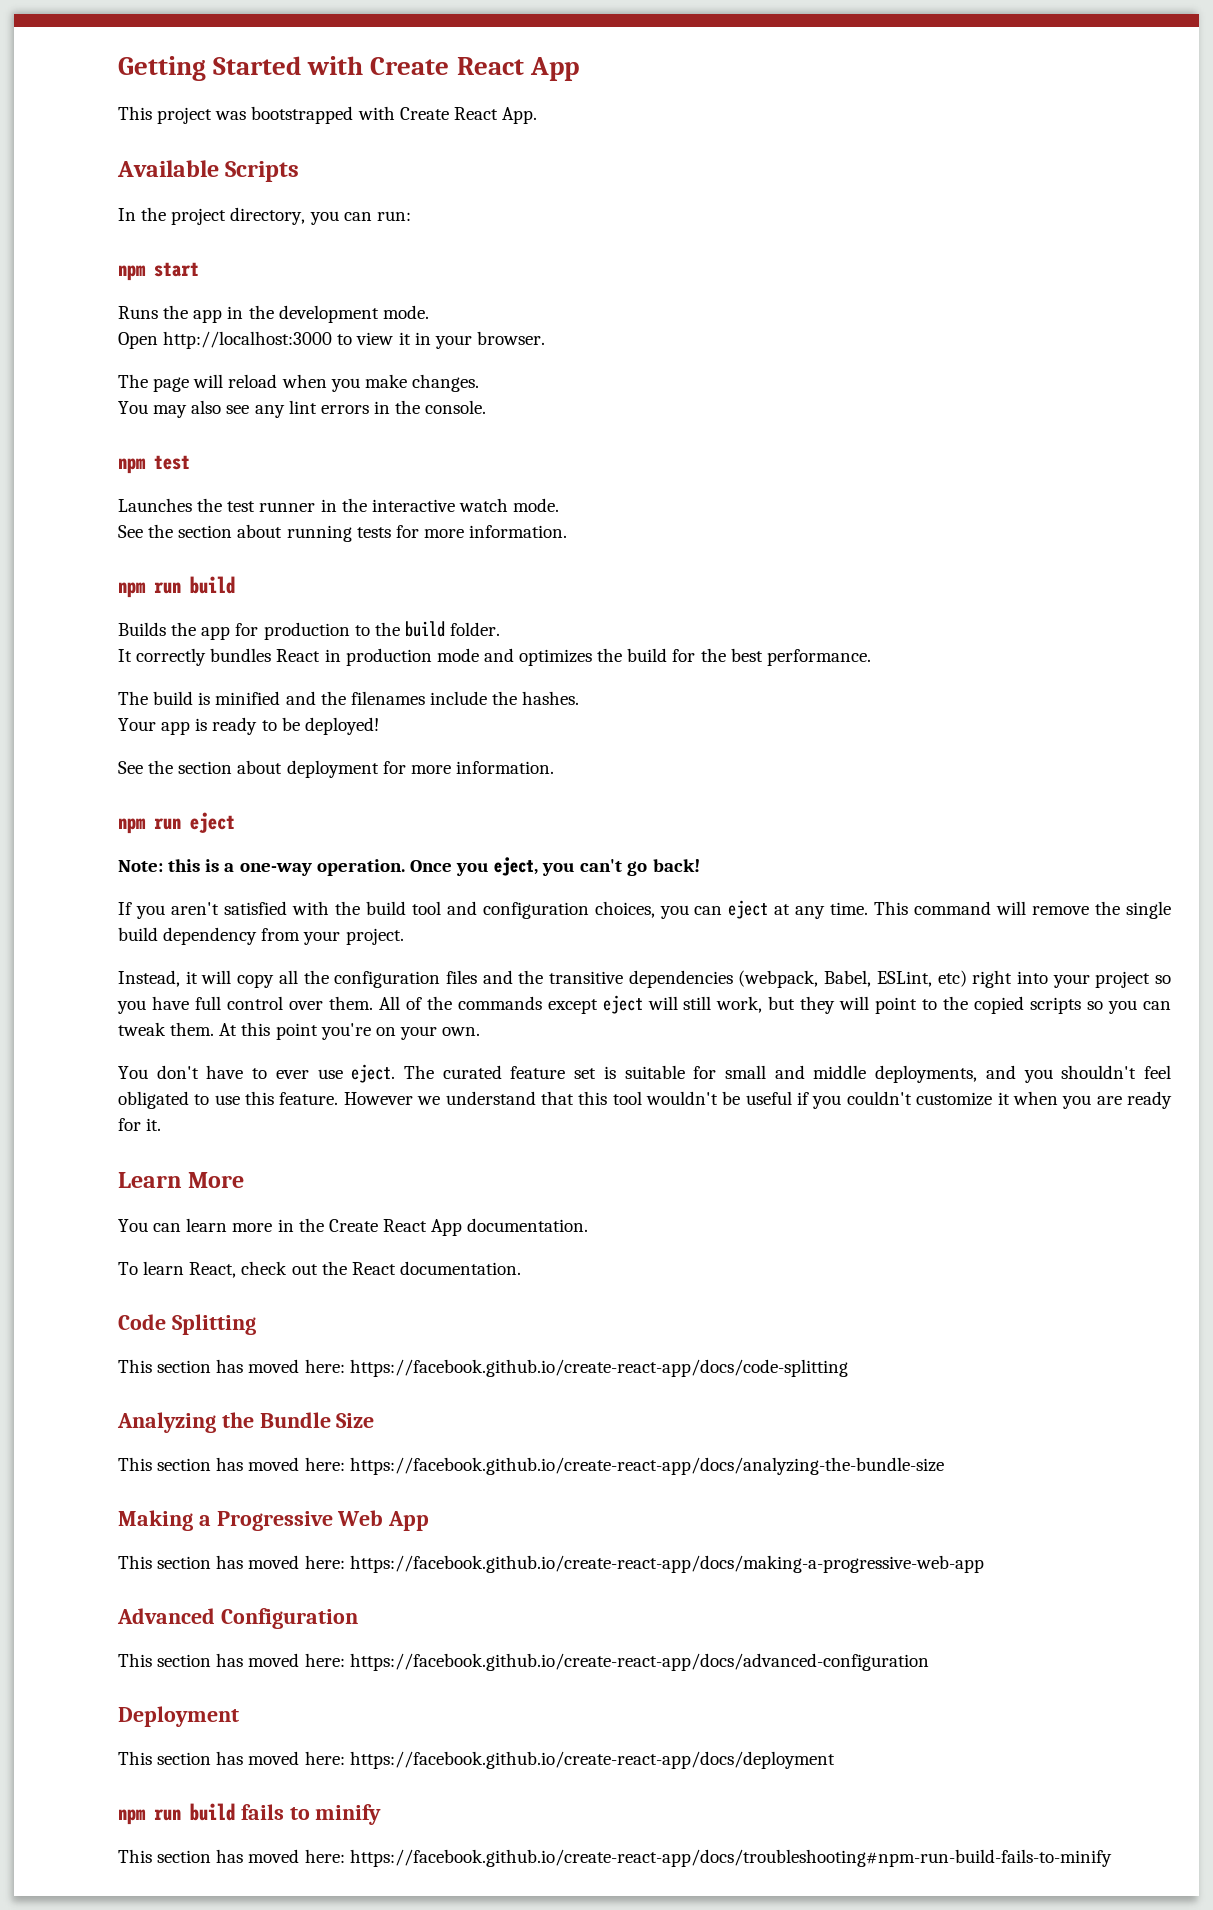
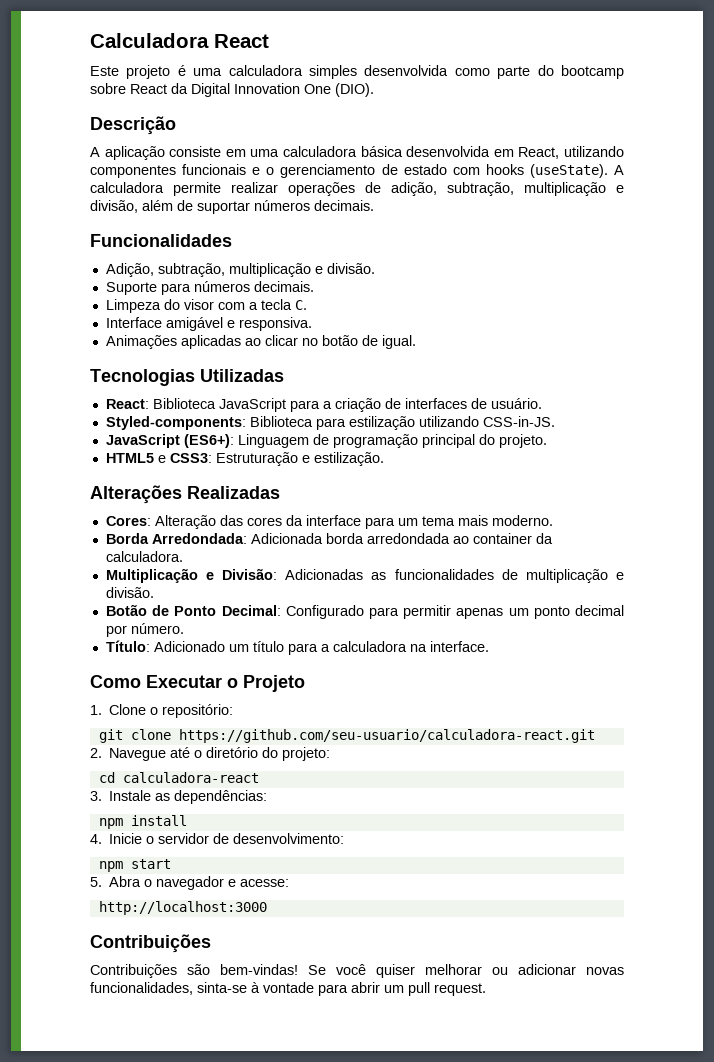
- Getting Started with Create React App
- This project was bootstrapped with Create React App.
- Available Scripts
- In the project directory, you can run:
+ Calculadora React
+ Este projeto é uma calculadora simples desenvolvida como parte do bootcamp sobre React da Digital Innovation One (DIO).
+ Descrição
+ A aplicação consiste em uma calculadora básica desenvolvida em React, utilizando componentes funcionais e o gerenciamento de estado com hooks (useState). A calculadora permite realizar operações de adição, subtração, multiplicação e divisão, além de suportar números decimais.
+ Funcionalidades
+ Adição, subtração, multiplicação e divisão.
+ Suporte para números decimais.
+ Limpeza do visor com a tecla C.
+ Interface amigável e responsiva.
+ Animações aplicadas ao clicar no botão de igual.
+ Tecnologias Utilizadas
+ React: Biblioteca JavaScript para a criação de interfaces de usuário.
+ Styled-components: Biblioteca para estilização utilizando CSS-in-JS.
+ JavaScript (ES6+): Linguagem de programação principal do projeto.
+ HTML5 e CSS3: Estruturação e estilização.
+ Alterações Realizadas
+ Cores: Alteração das cores da interface para um tema mais moderno.
+ Borda Arredondada: Adicionada borda arredondada ao container da calculadora.
+ Multiplicação e Divisão: Adicionadas as funcionalidades de multiplicação e divisão.
+ Botão de Ponto Decimal: Configurado para permitir apenas um ponto decimal por número.
+ Título: Adicionado um título para a calculadora na interface.
+ Como Executar o Projeto
+ 1. Clone o repositório:
+ git clone https://github.com/seu-usuario/calculadora-react.git
+ 2. Navegue até o diretório do projeto:
+ cd calculadora-react
+ 3. Instale as dependências:
+ npm install
+ 4. Inicie o servidor de desenvolvimento:
  npm start
- Runs the app in the development mode.
- Open http://localhost:3000 to view it in your browser.
- The page will reload when you make changes.
- You may also see any lint errors in the console.
- npm test
- Launches the test runner in the interactive watch mode.
- See the section about running tests for more information.
- npm run build
- Builds the app for production to the build folder.
- It correctly bundles React in production mode and optimizes the build for the best performance.
- The build is minified and the filenames include the hashes.
- Your app is ready to be deployed!
- See the section about deployment for more information.
- npm run eject
- Note: this is a one-way operation. Once you eject, you can't go back!
- If you aren't satisfied with the build tool and configuration choices, you can eject at any time. This command will remove the single build dependency from your project.
- Instead, it will copy all the configuration files and the transitive dependencies (webpack, Babel, ESLint, etc) right into your project so you have full control over them. All of the commands except eject will still work, but they will point to the copied scripts so you can tweak them. At this point you're on your own.
- You don't have to ever use eject. The curated feature set is suitable for small and middle deployments, and you shouldn't feel obligated to use this feature. However we understand that this tool wouldn't be useful if you couldn't customize it when you are ready for it.
- Learn More
- You can learn more in the Create React App documentation.
- To learn React, check out the React documentation.
- Code Splitting
- This section has moved here: https://facebook.github.io/create-react-app/docs/code-splitting
- Analyzing the Bundle Size
- This section has moved here: https://facebook.github.io/create-react-app/docs/analyzing-the-bundle-size
- Making a Progressive Web App
- This section has moved here: https://facebook.github.io/create-react-app/docs/making-a-progressive-web-app
- Advanced Configuration
- This section has moved here: https://facebook.github.io/create-react-app/docs/advanced-configuration
- Deployment
- This section has moved here: https://facebook.github.io/create-react-app/docs/deployment
- npm run build fails to minify
- This section has moved here: https://facebook.github.io/create-react-app/docs/troubleshooting#npm-run-build-fails-to-minify
+ 5. Abra o navegador e acesse:
+ http://localhost:3000
+ Contribuições
+ Contribuições são bem-vindas! Se você quiser melhorar ou adicionar novas funcionalidades, sinta-se à vontade para abrir um pull request.

